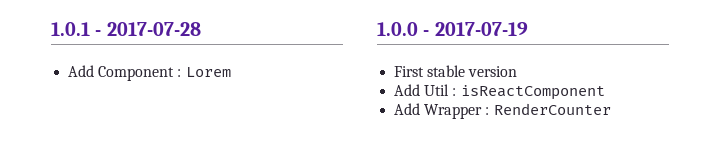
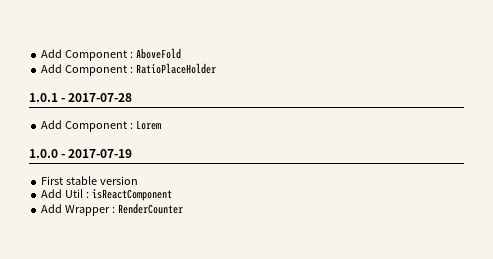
+ Add Component : AboveFold
+ Add Component : RatioPlaceHolder

